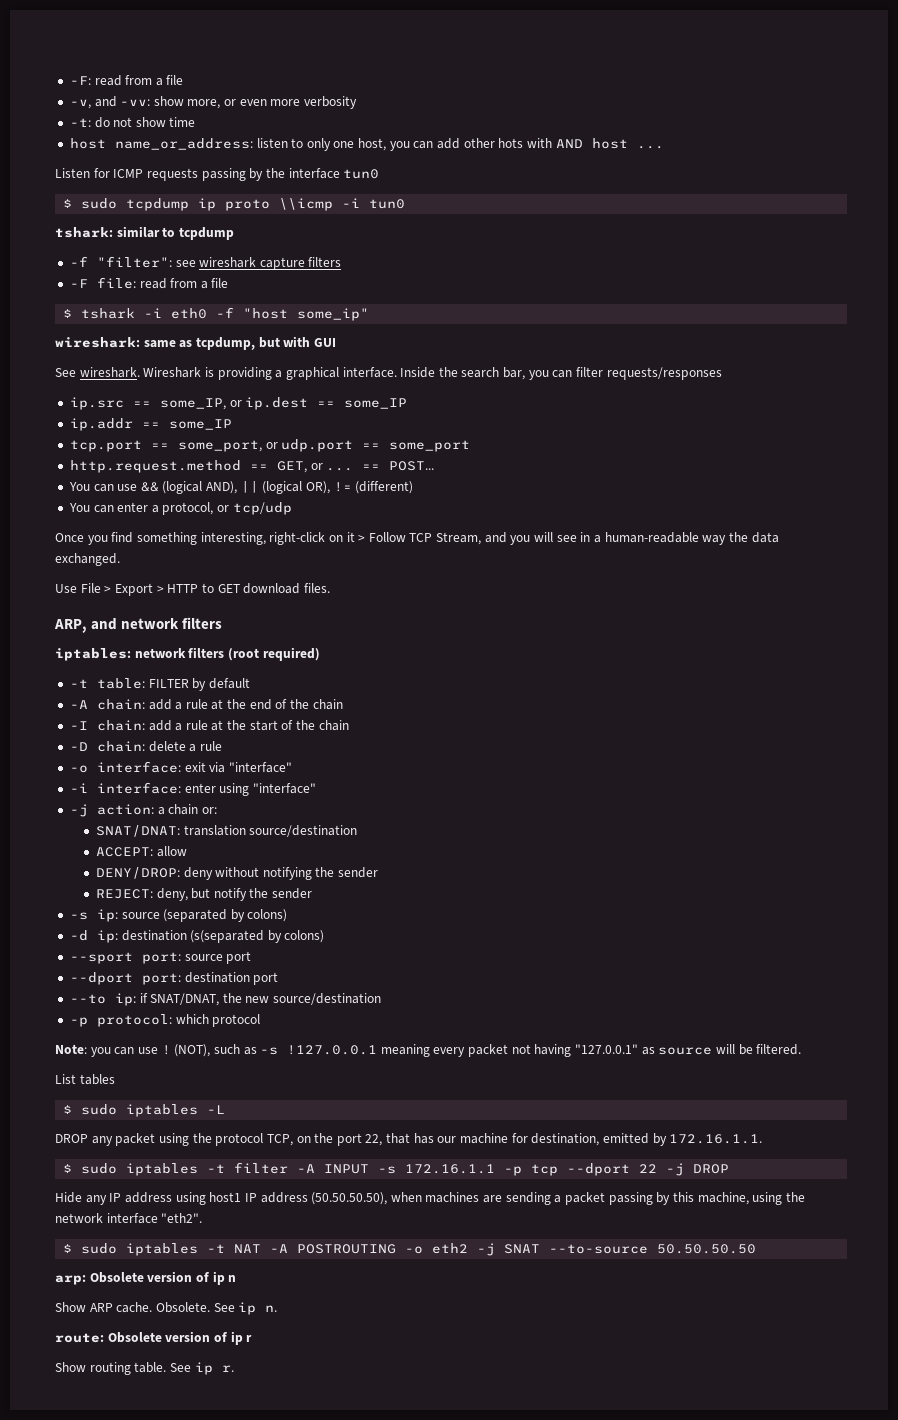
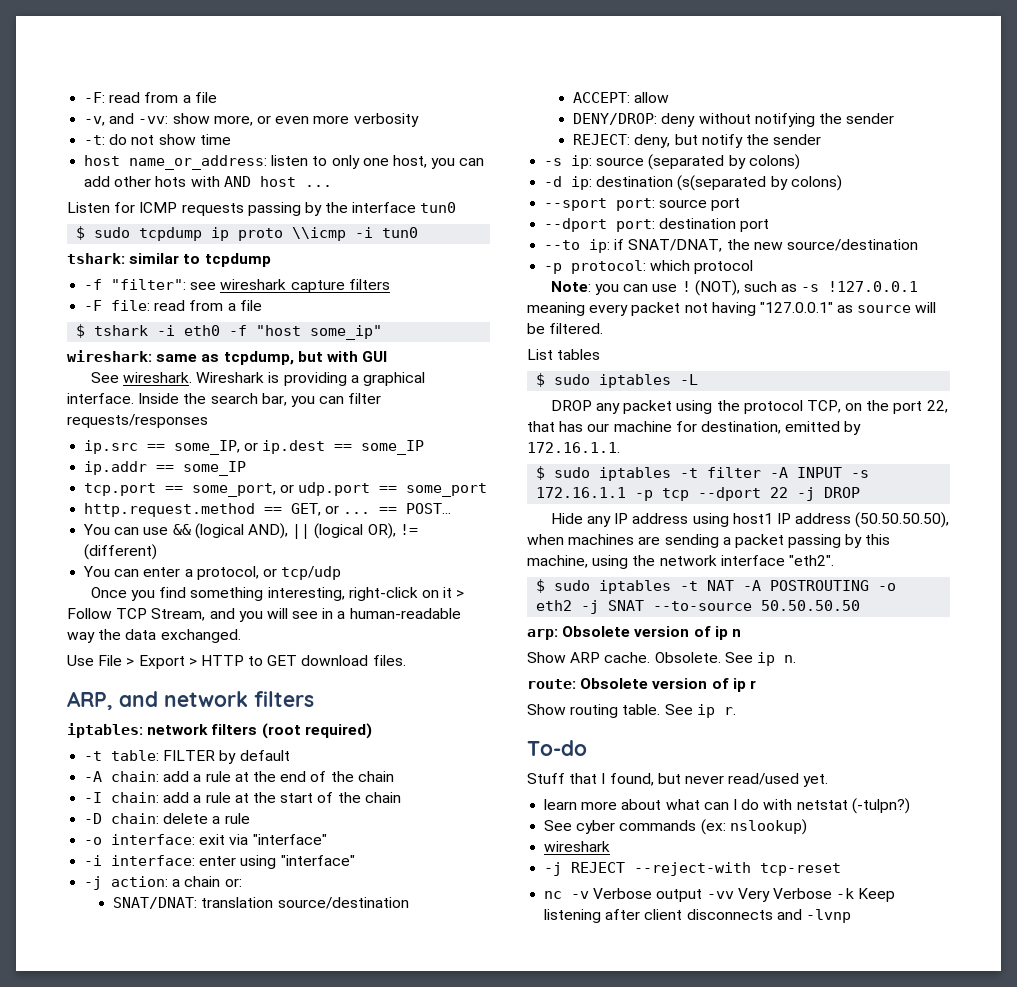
+ To-do
+ Stuff that I found, but never read/used yet.
+ learn more about what can I do with netstat (-tulpn?)
+ See cyber commands (ex: nslookup)
+ wireshark
+ -j REJECT --reject-with tcp-reset
+ nc -v Verbose output -vv Very Verbose -k Keep listening after client disconnects and -lvnp

